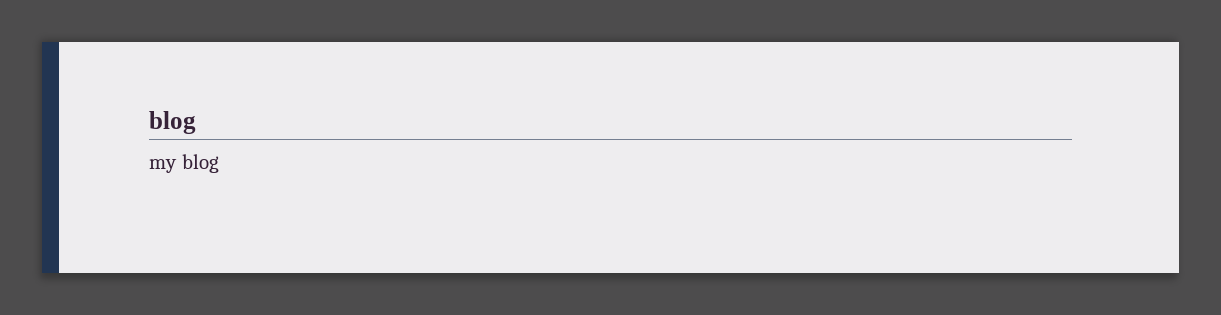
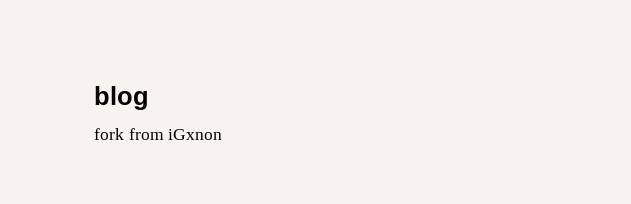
- my blog
+ fork from iGxnon

